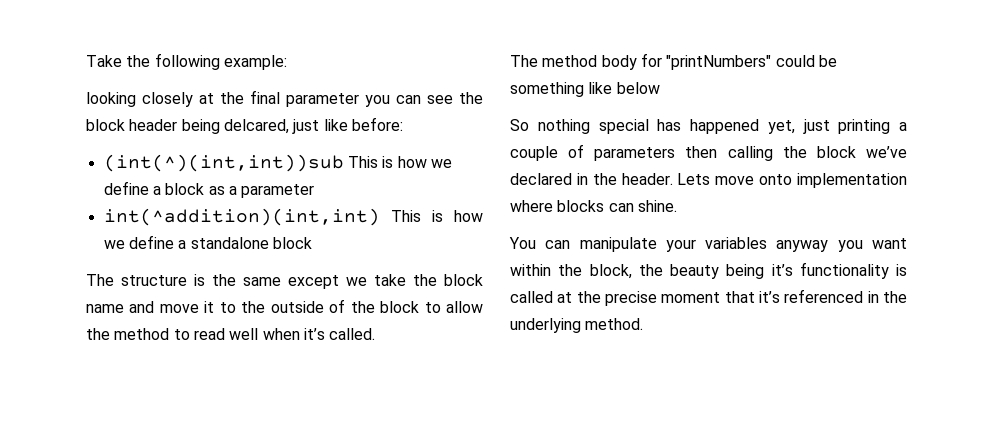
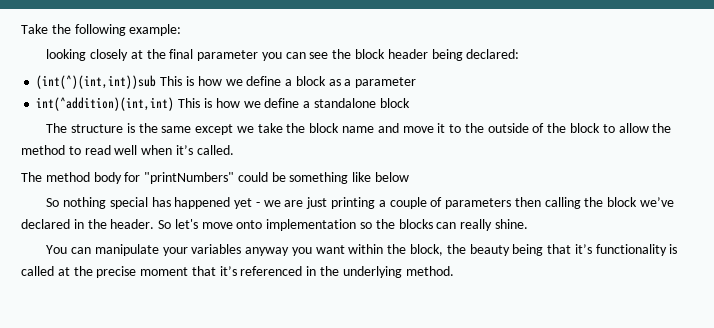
- looking closely at the final parameter you can see the block header being delcared, just like before:
+ looking closely at the final parameter you can see the block header being declared:
- So nothing special has happened yet, just printing a couple of parameters then calling the block we’ve declared in the header.
+ So nothing special has happened yet - we are just printing a couple of parameters then calling the block we’ve declared in the header.
- Lets move onto implementation where blocks can shine.
+ So let's move onto implementation so the blocks can really shine.
- You can manipulate your variables anyway you want within the block, the beauty being it’s functionality is called at the precise moment that it’s referenced in the underlying method.
+ You can manipulate your variables anyway you want within the block, the beauty being that it’s functionality is called at the precise moment that it’s referenced in the underlying method.

